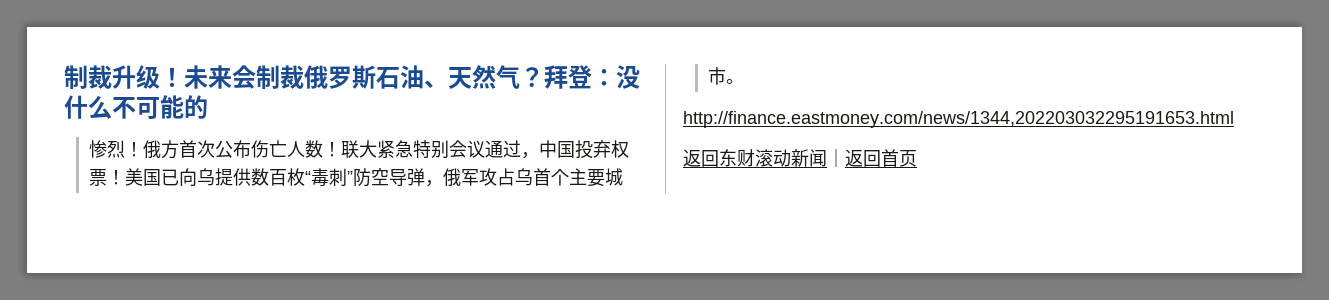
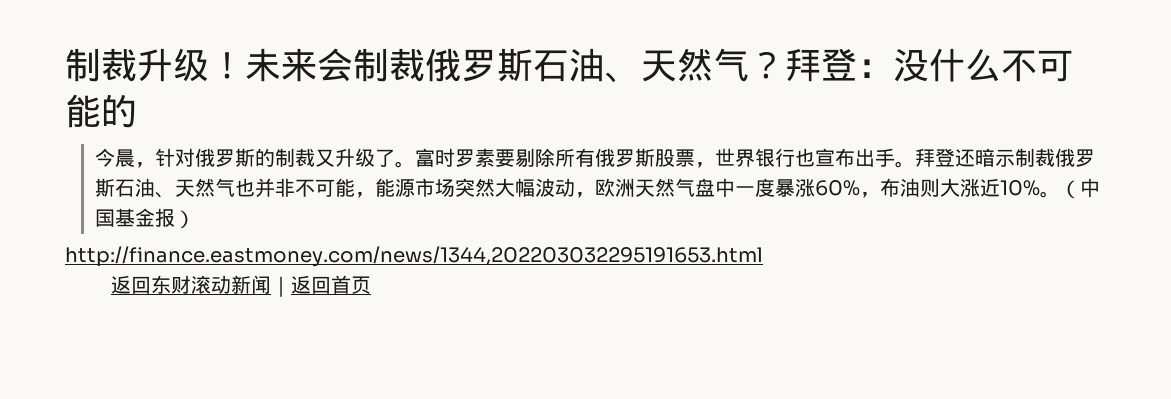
- 惨烈！俄方首次公布伤亡人数！联大紧急特别会议通过，中国投弃权票！美国已向乌提供数百枚“毒刺”防空导弹，俄军攻占乌首个主要城市。
+ 今晨，针对俄罗斯的制裁又升级了。富时罗素要剔除所有俄罗斯股票，世界银行也宣布出手。拜登还暗示制裁俄罗斯石油、天然气也并非不可能，能源市场突然大幅波动，欧洲天然气盘中一度暴涨60%，布油则大涨近10%。（中国基金报）

